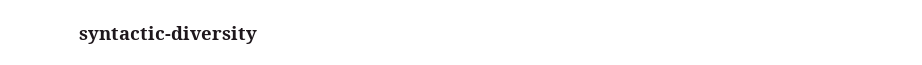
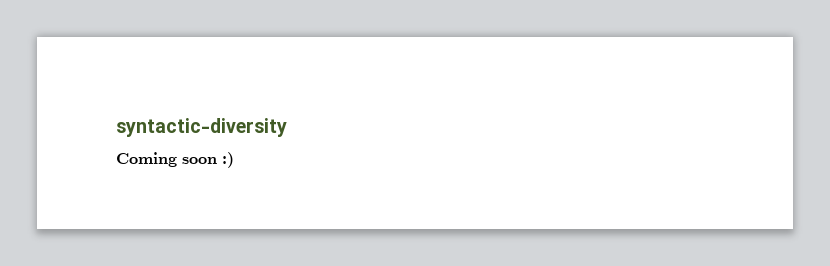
+ Coming soon :)

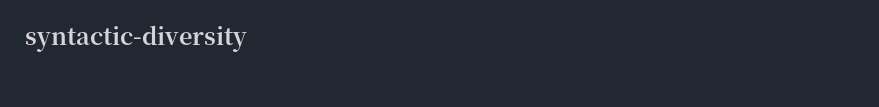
- Coming soon :)

